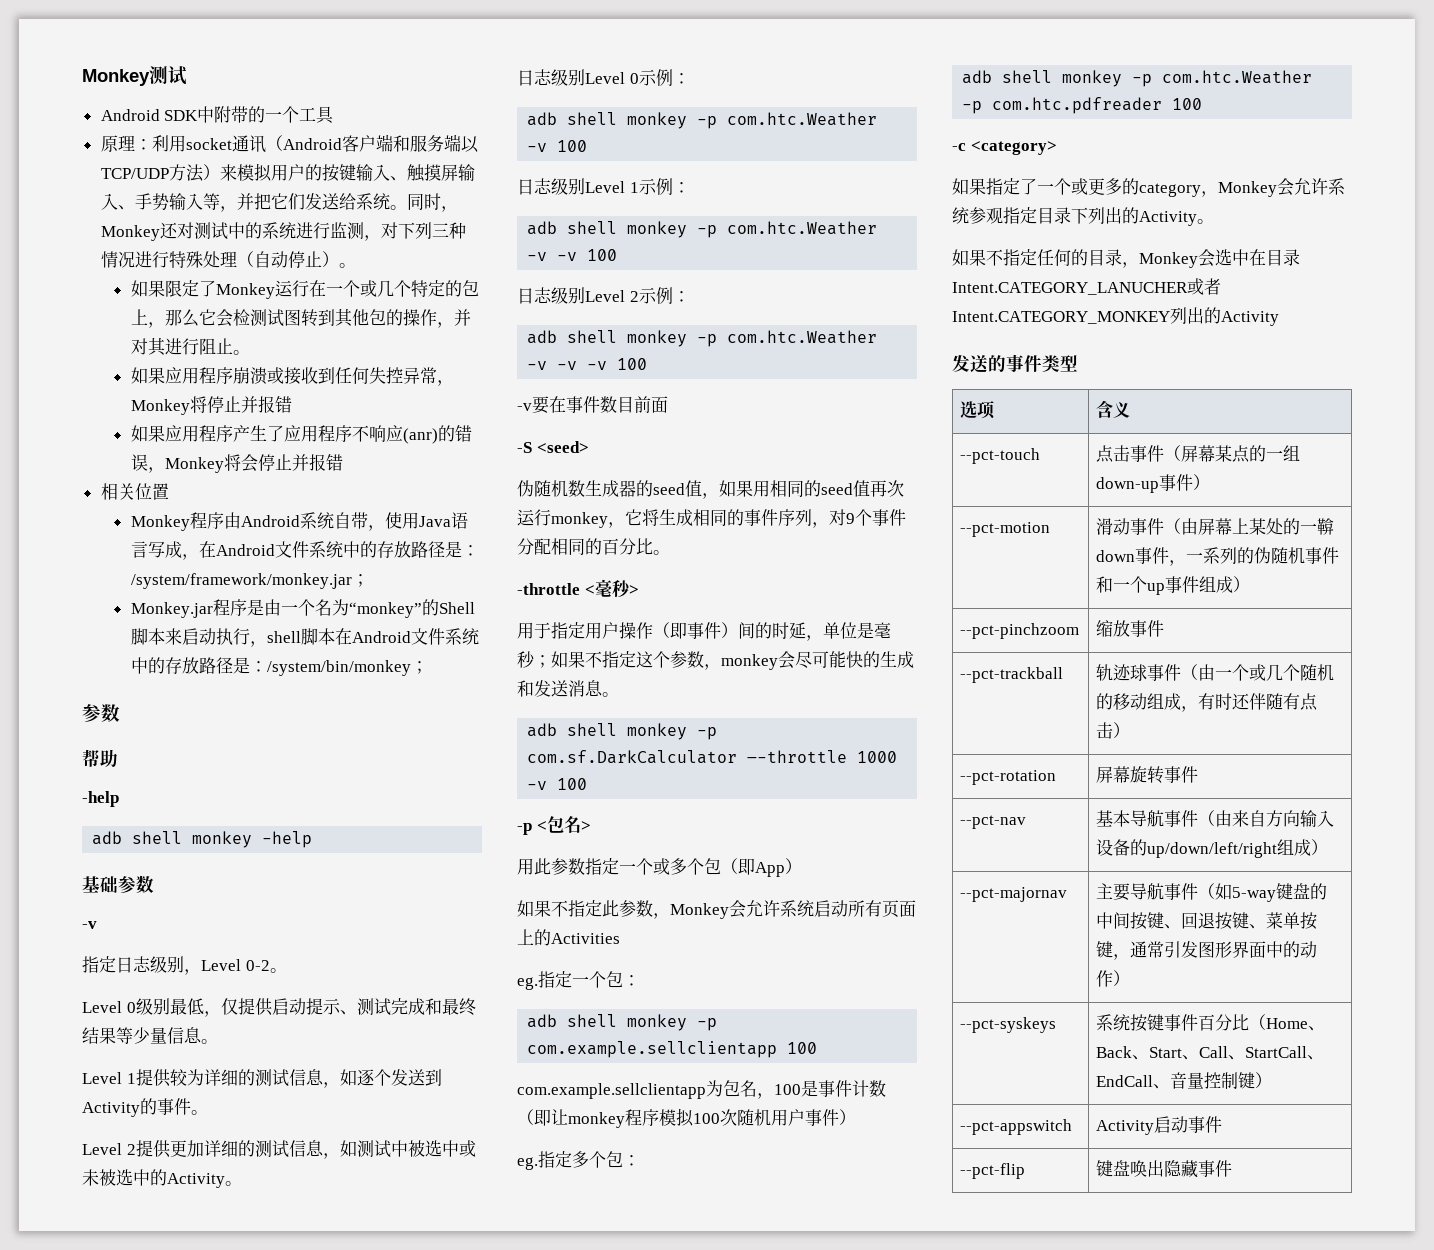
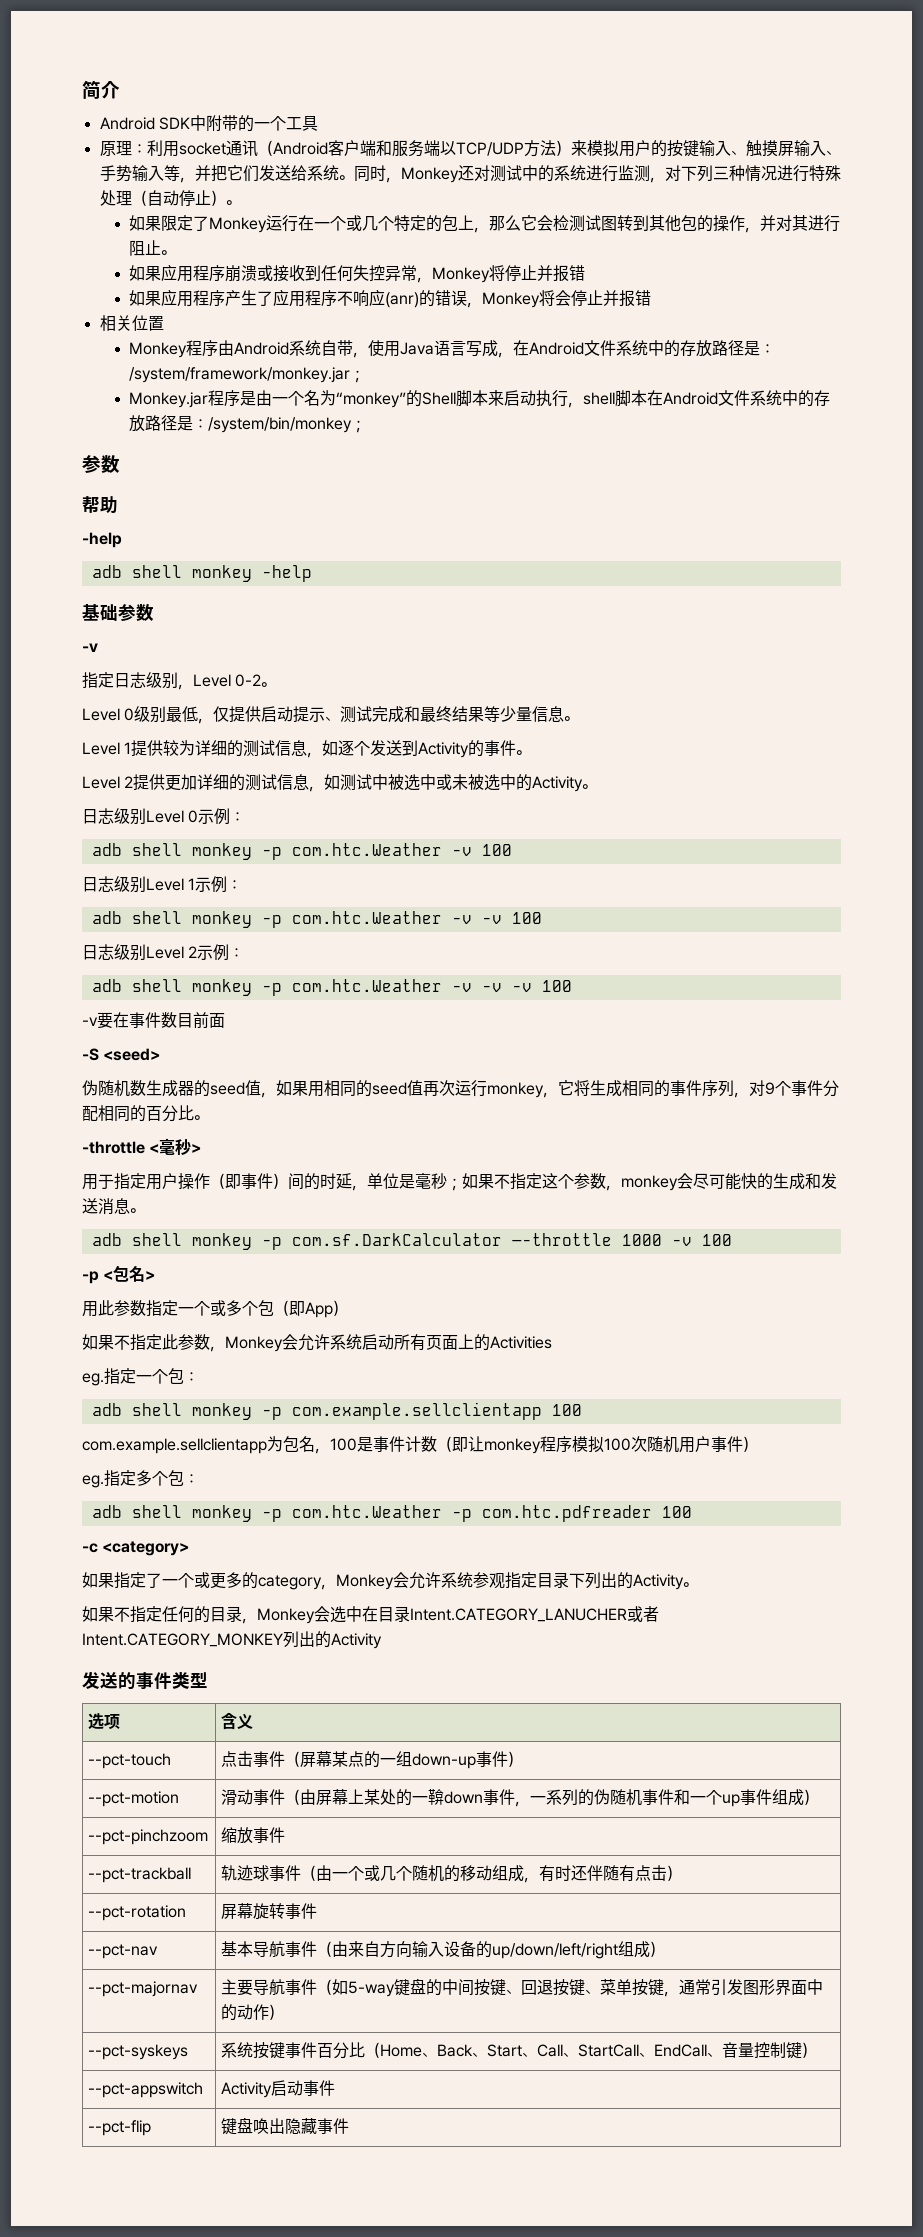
- Monkey测试
+ 简介

